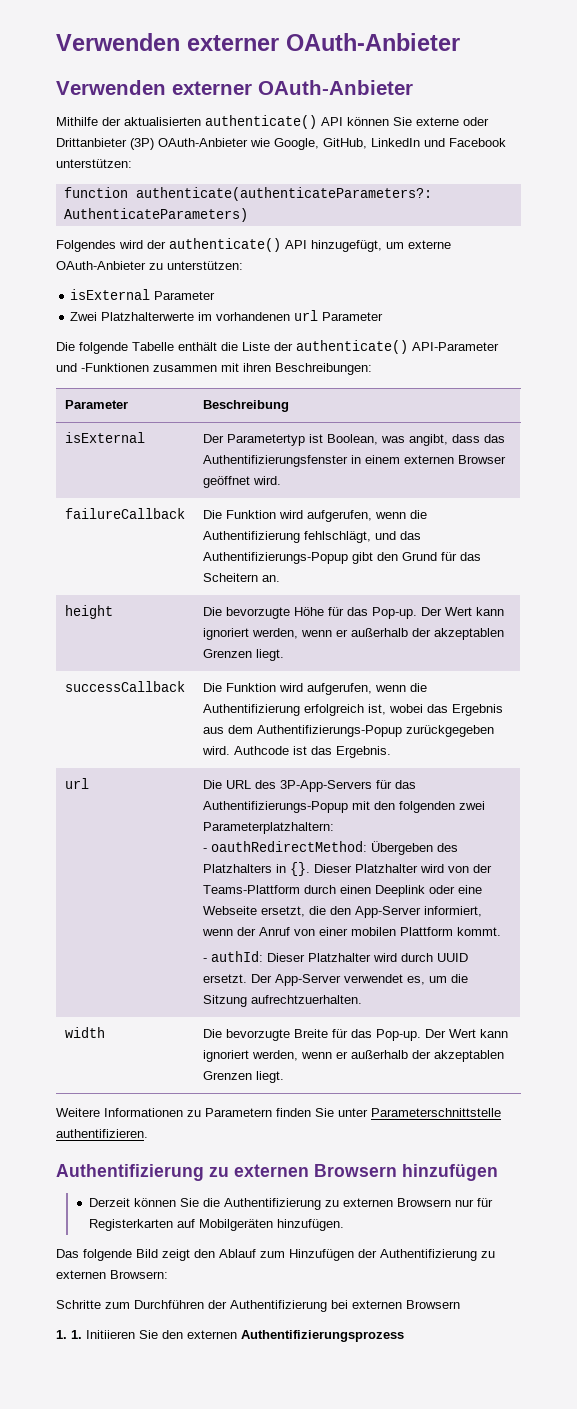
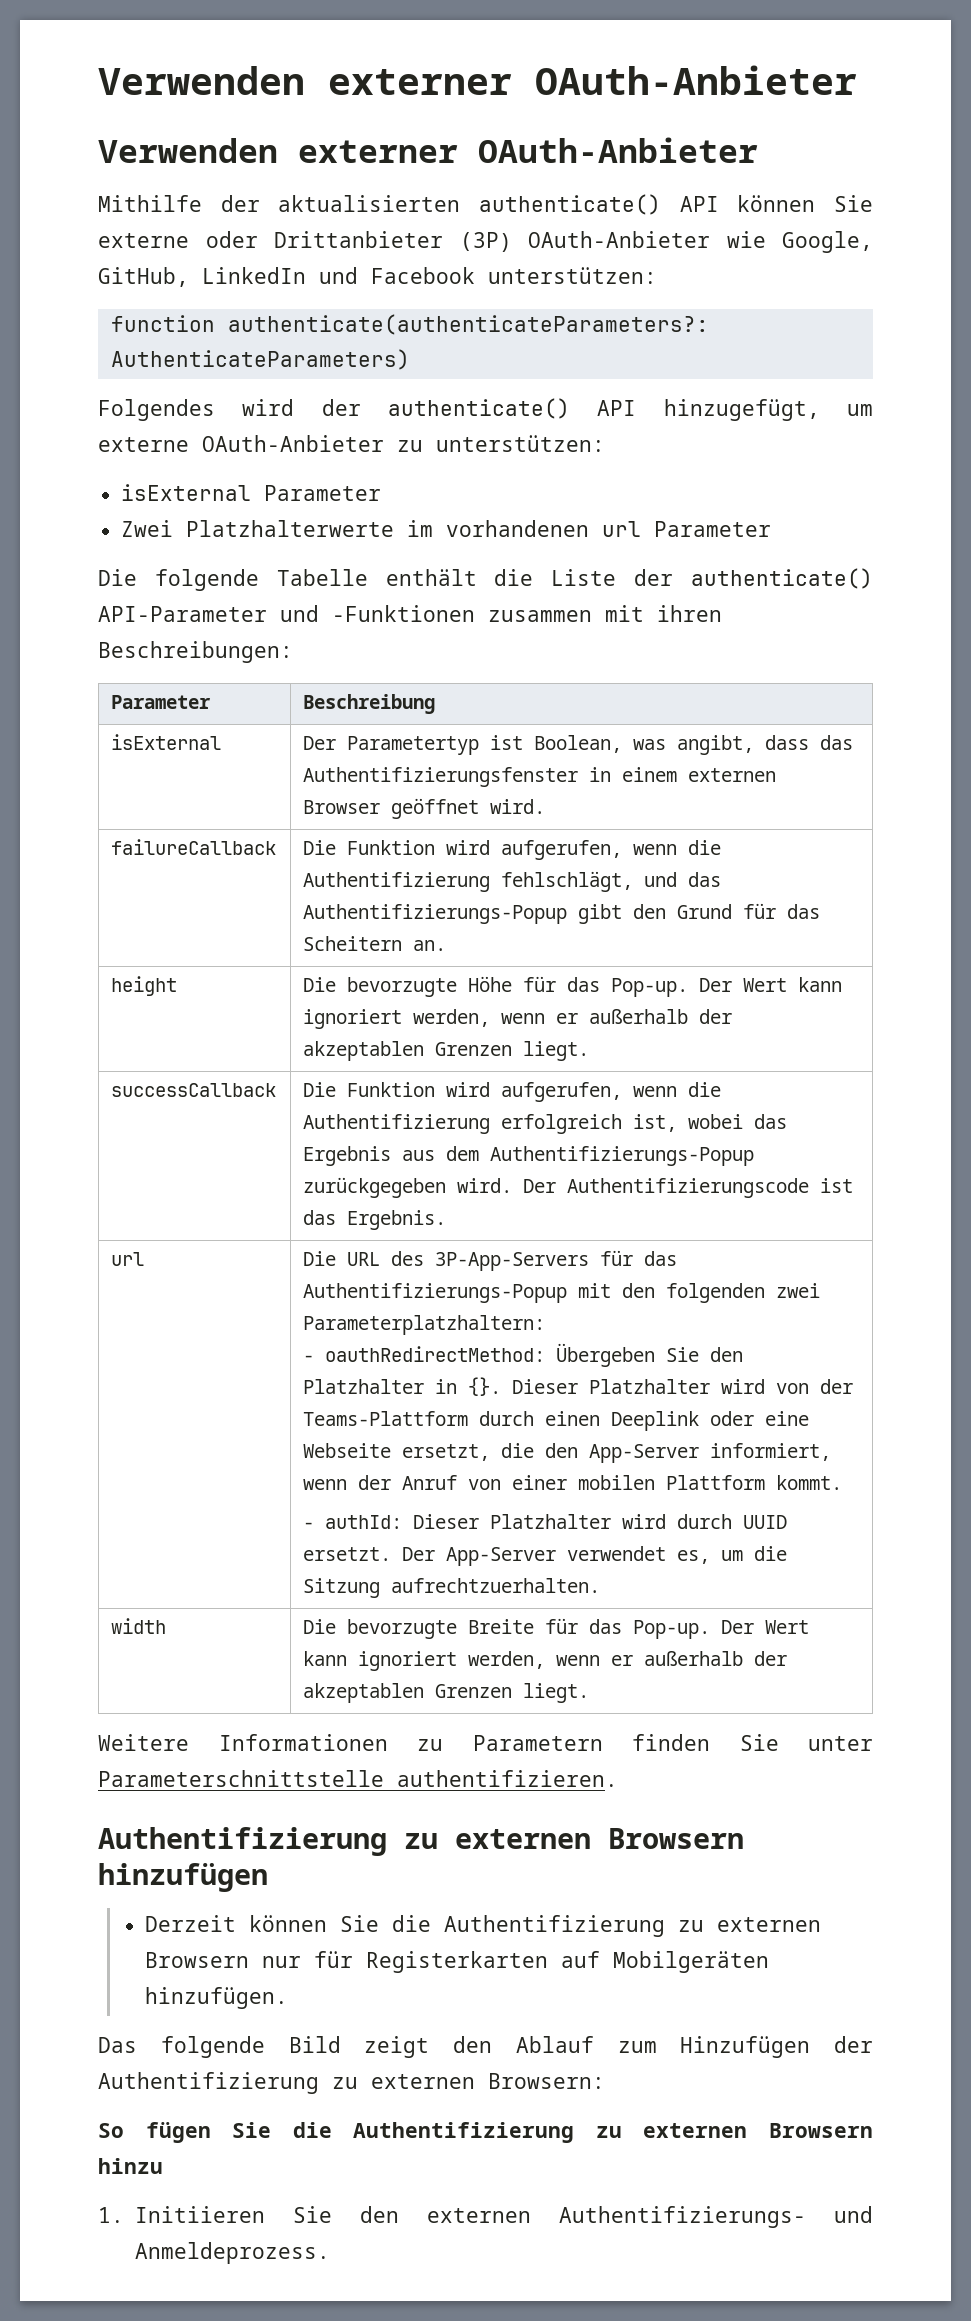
- successCallback | Die Funktion wird aufgerufen, wenn die Authentifizierung erfolgreich ist, wobei das Ergebnis aus dem Authentifizierungs-Popup zurückgegeben wird. Authcode ist das Ergebnis.
+ successCallback | Die Funktion wird aufgerufen, wenn die Authentifizierung erfolgreich ist, wobei das Ergebnis aus dem Authentifizierungs-Popup zurückgegeben wird. Der Authentifizierungscode ist das Ergebnis.
- - oauthRedirectMethod: Übergeben des Platzhalters in {}.
+ - oauthRedirectMethod: Übergeben Sie den Platzhalter in {}.
- Schritte zum Durchführen der Authentifizierung bei externen Browsern
- 1. 1. Initiieren Sie den externen Authentifizierungsprozess
+ So fügen Sie die Authentifizierung zu externen Browsern hinzu
+ 1. Initiieren Sie den externen Authentifizierungs- und Anmeldeprozess.

